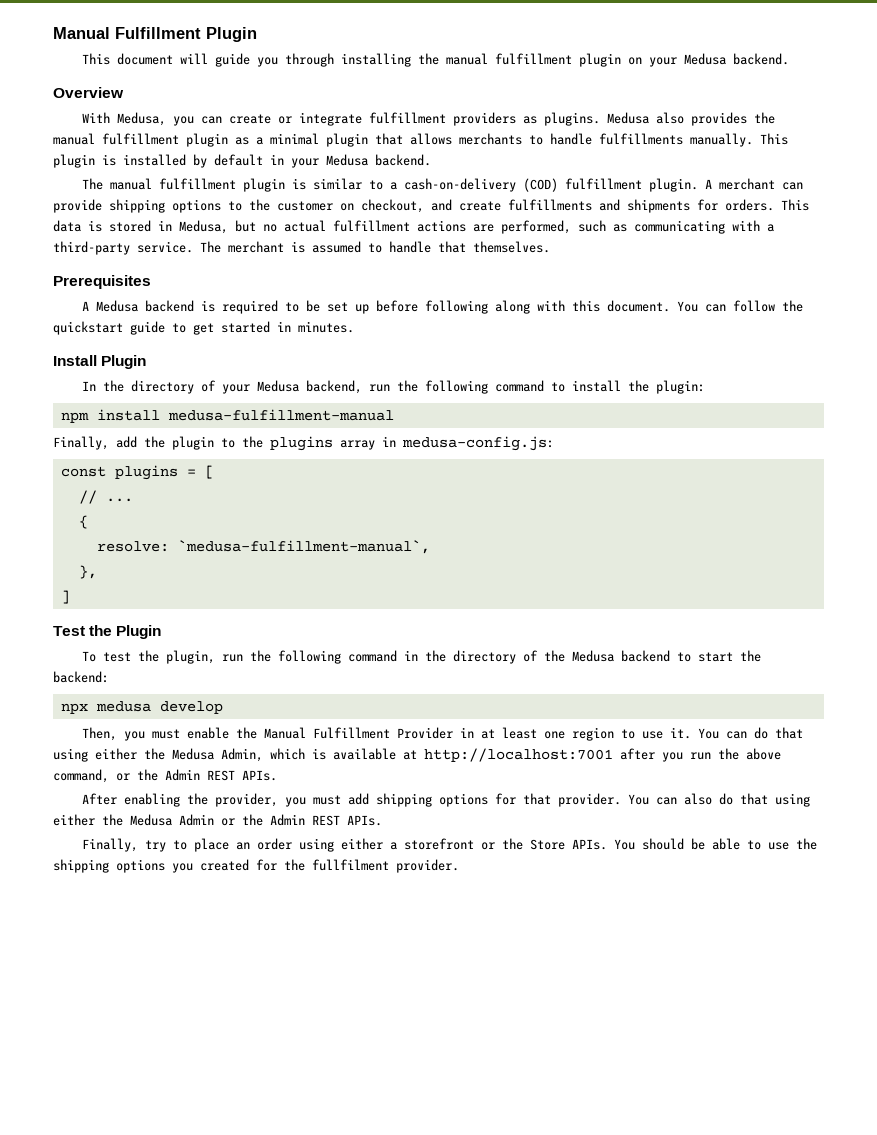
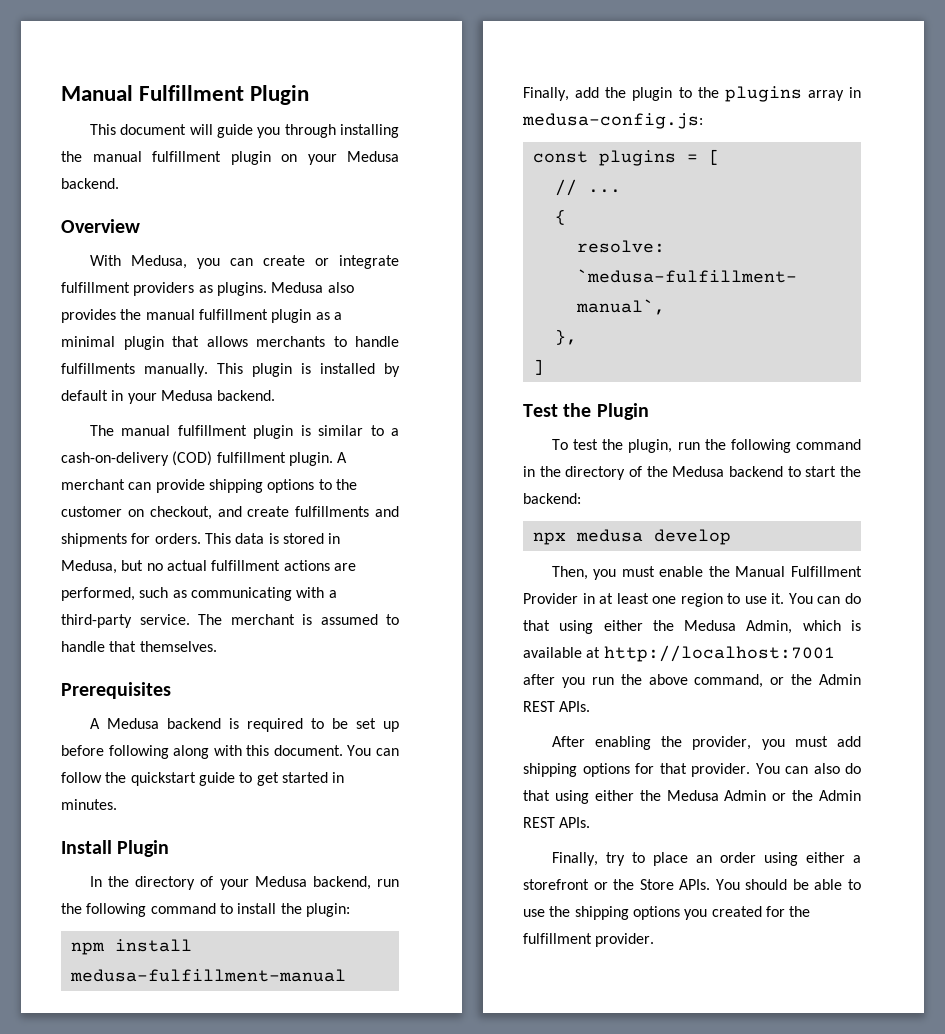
- You should be able to use the shipping options you created for the fullfilment provider.
+ You should be able to use the shipping options you created for the fulfillment provider.

